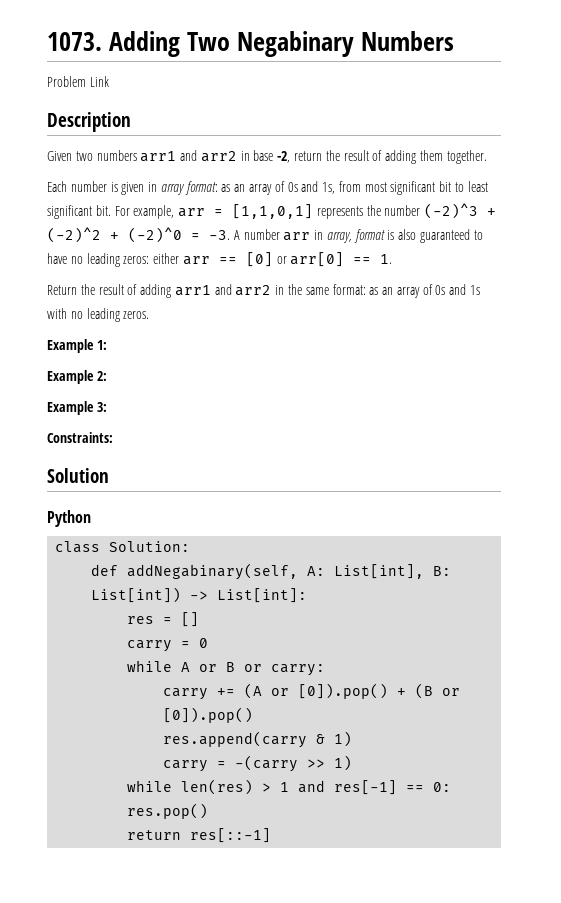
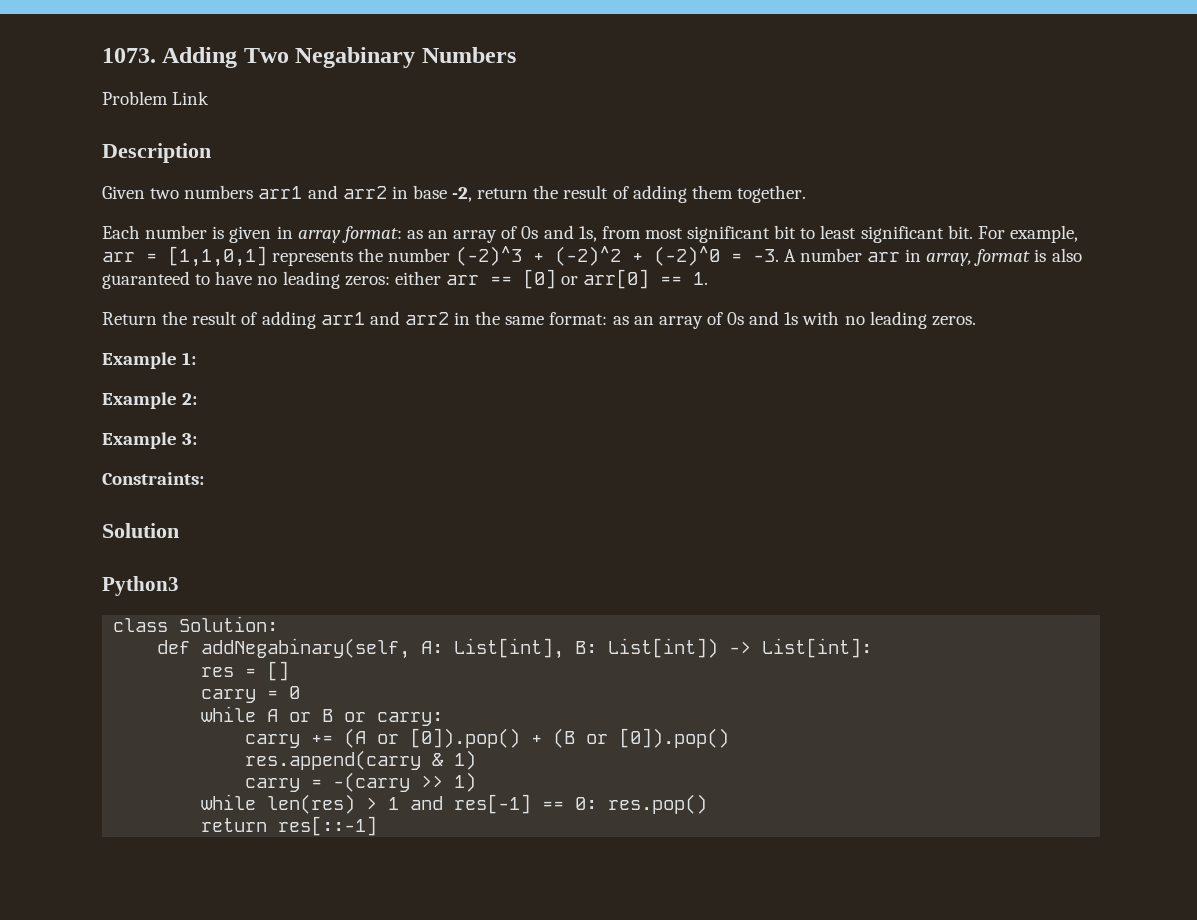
- Python
+ Python3

